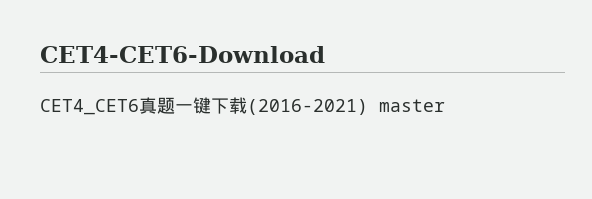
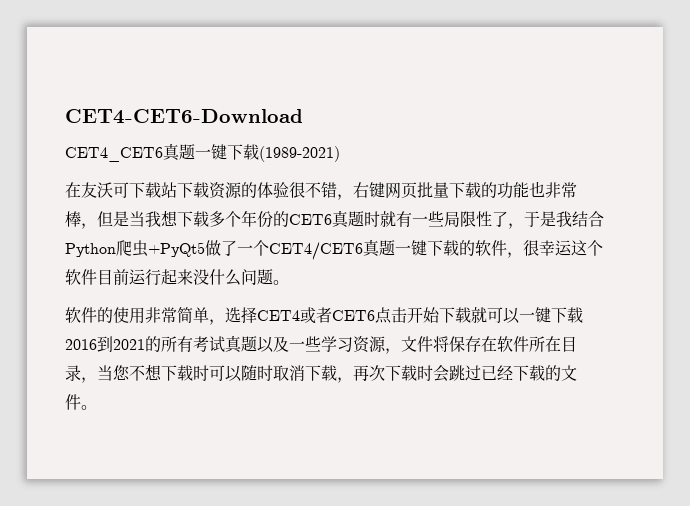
- CET4_CET6真题一键下载(2016-2021) master
+ CET4_CET6真题一键下载(1989-2021)
+ 在友沃可下载站下载资源的体验很不错，右键网页批量下载的功能也非常棒，但是当我想下载多个年份的CET6真题时就有一些局限性了，于是我结合Python爬虫+PyQt5做了一个CET4/CET6真题一键下载的软件，很幸运这个软件目前运行起来没什么问题。
+ 软件的使用非常简单，选择CET4或者CET6点击开始下载就可以一键下载2016到2021的所有考试真题以及一些学习资源，文件将保存在软件所在目录，当您不想下载时可以随时取消下载，再次下载时会跳过已经下载的文件。

